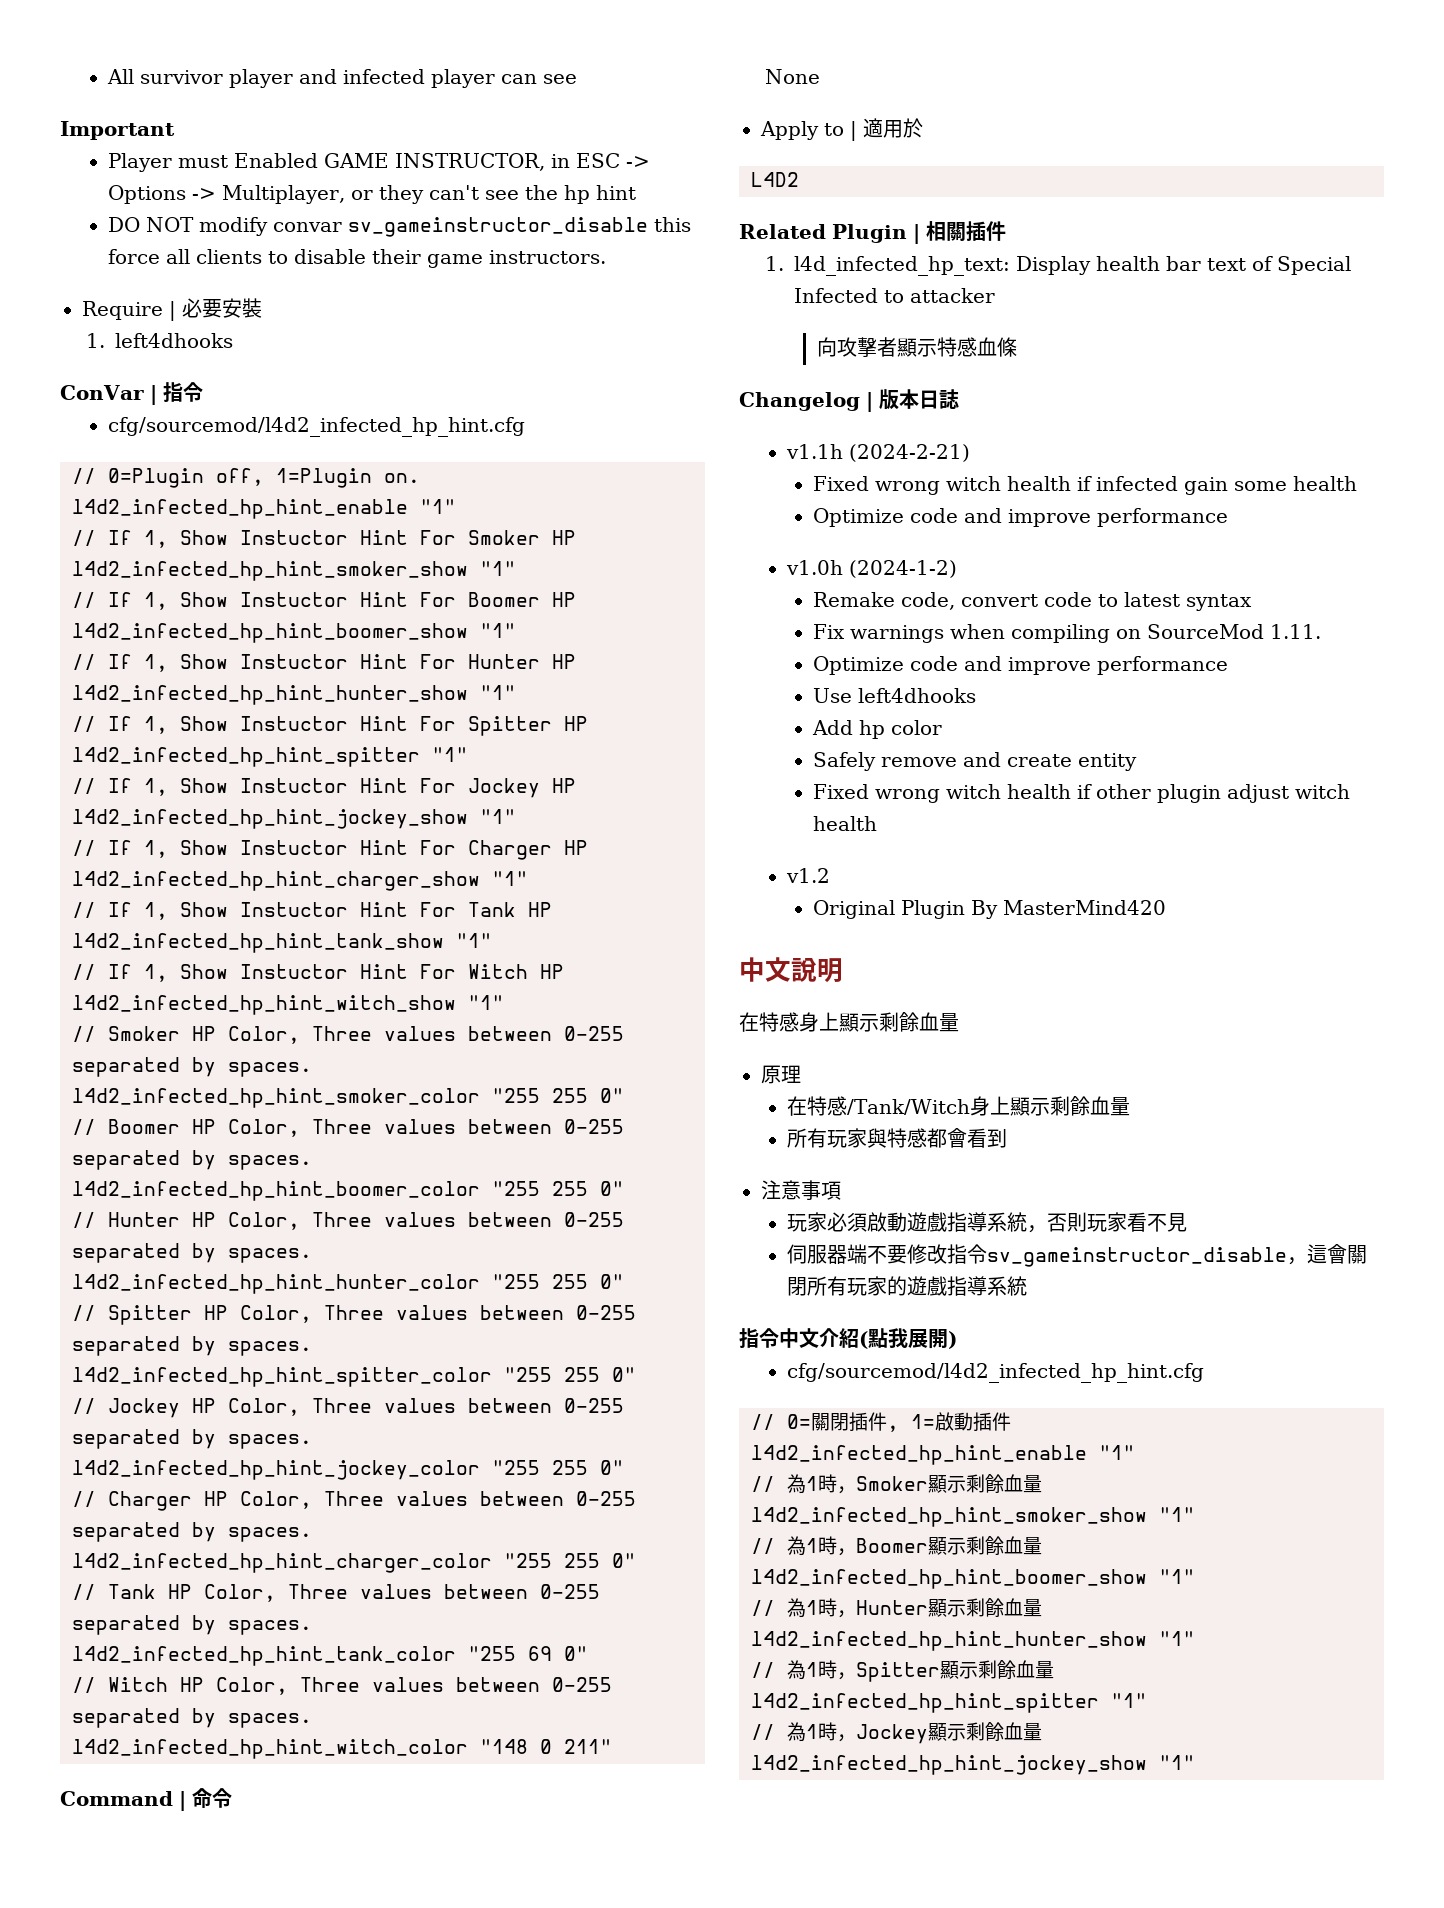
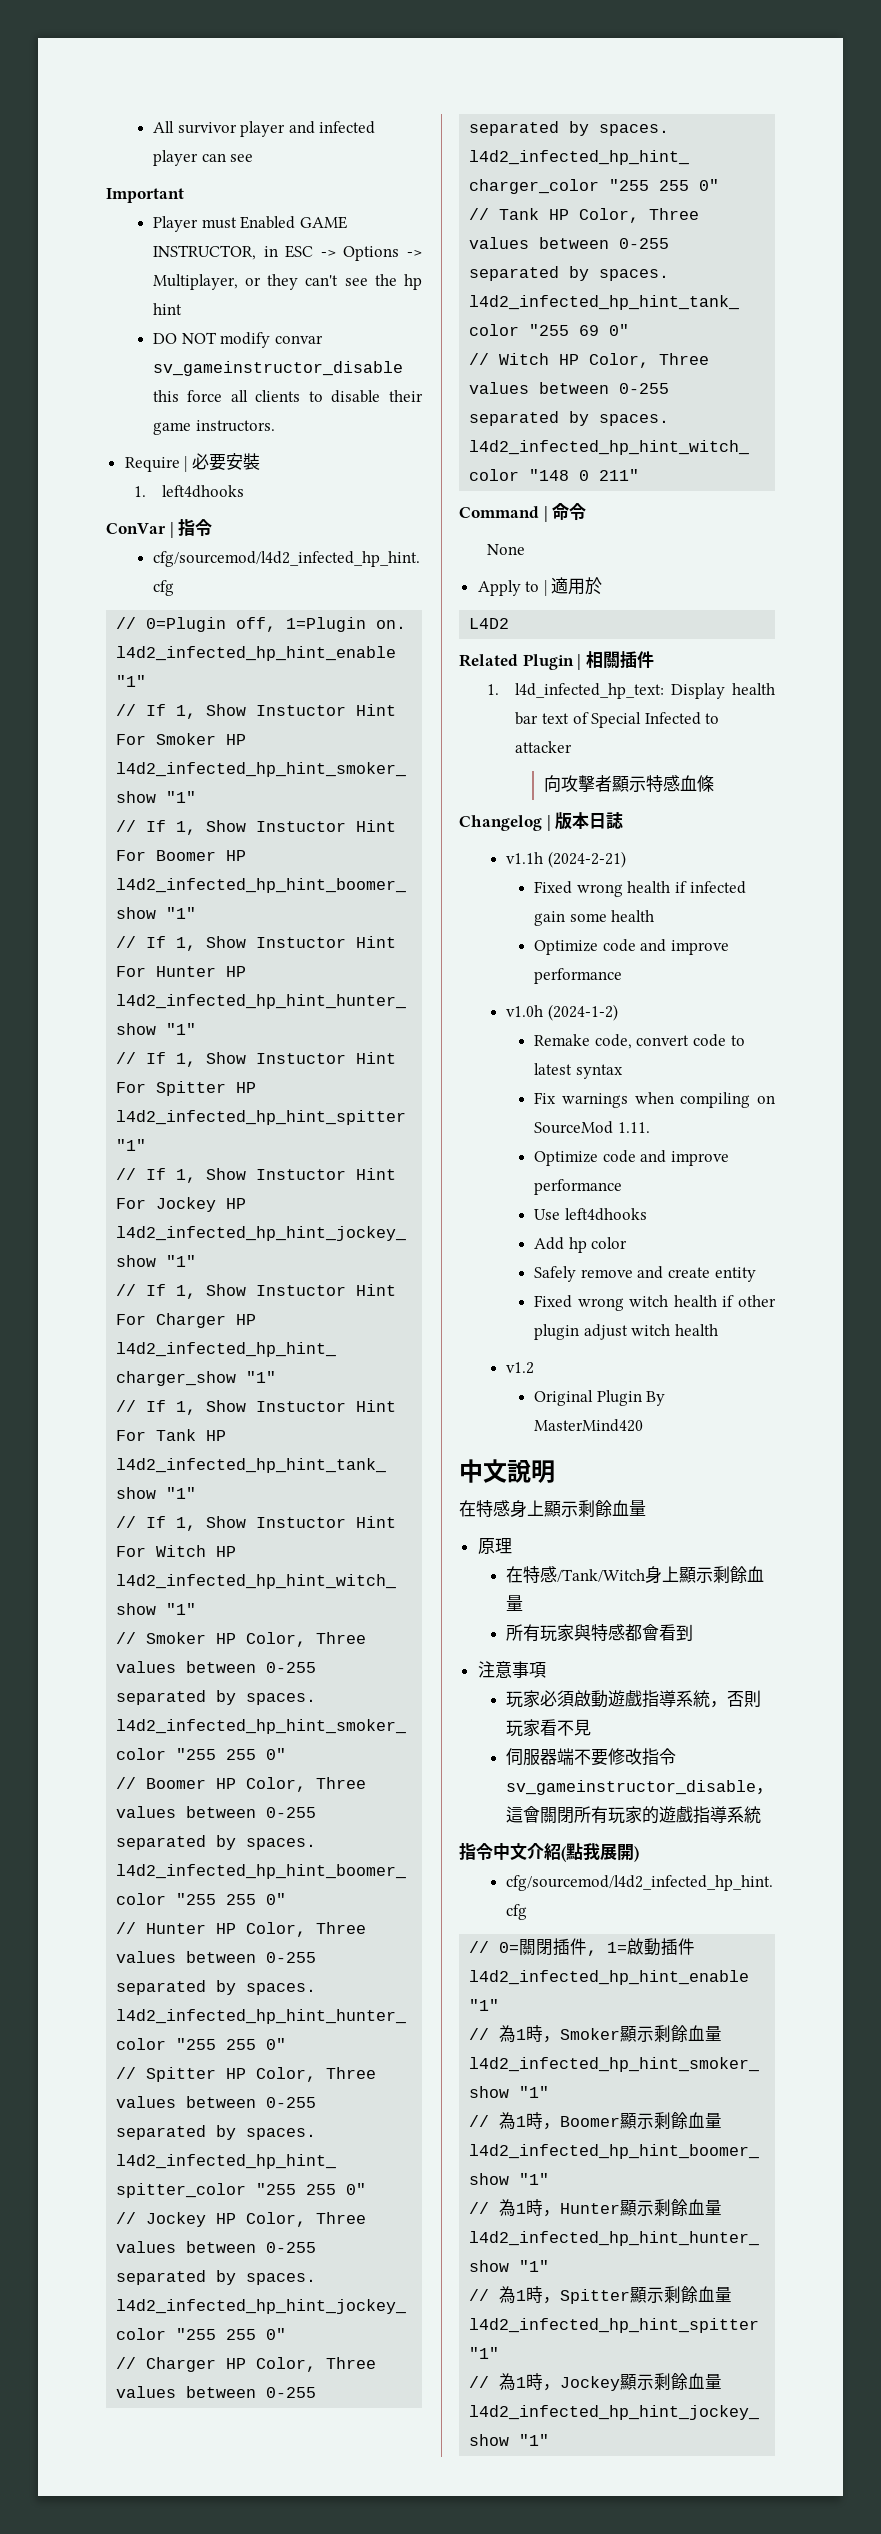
- Fixed wrong witch health if infected gain some health
+ Fixed wrong health if infected gain some health

